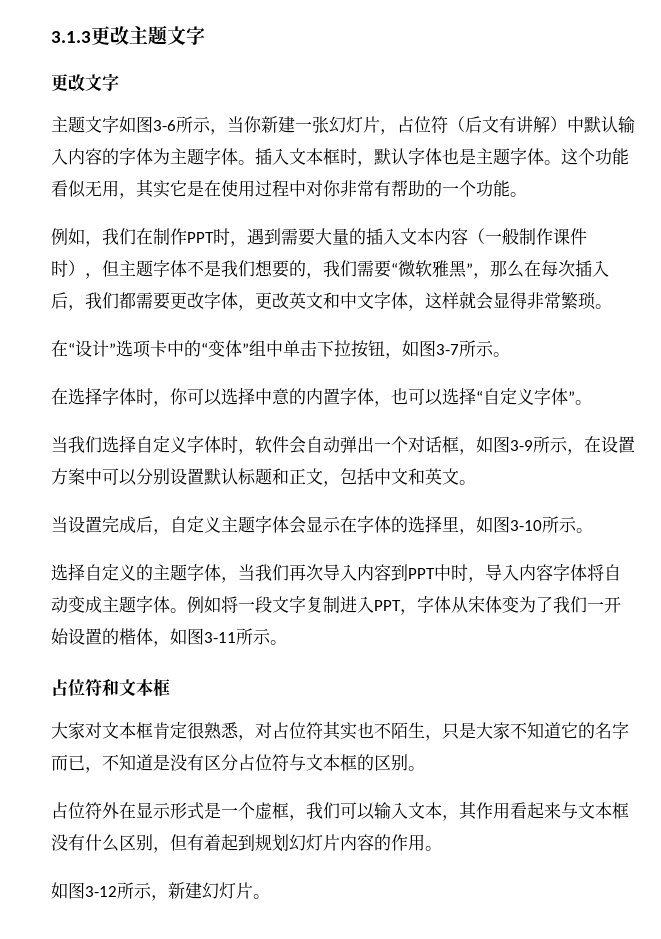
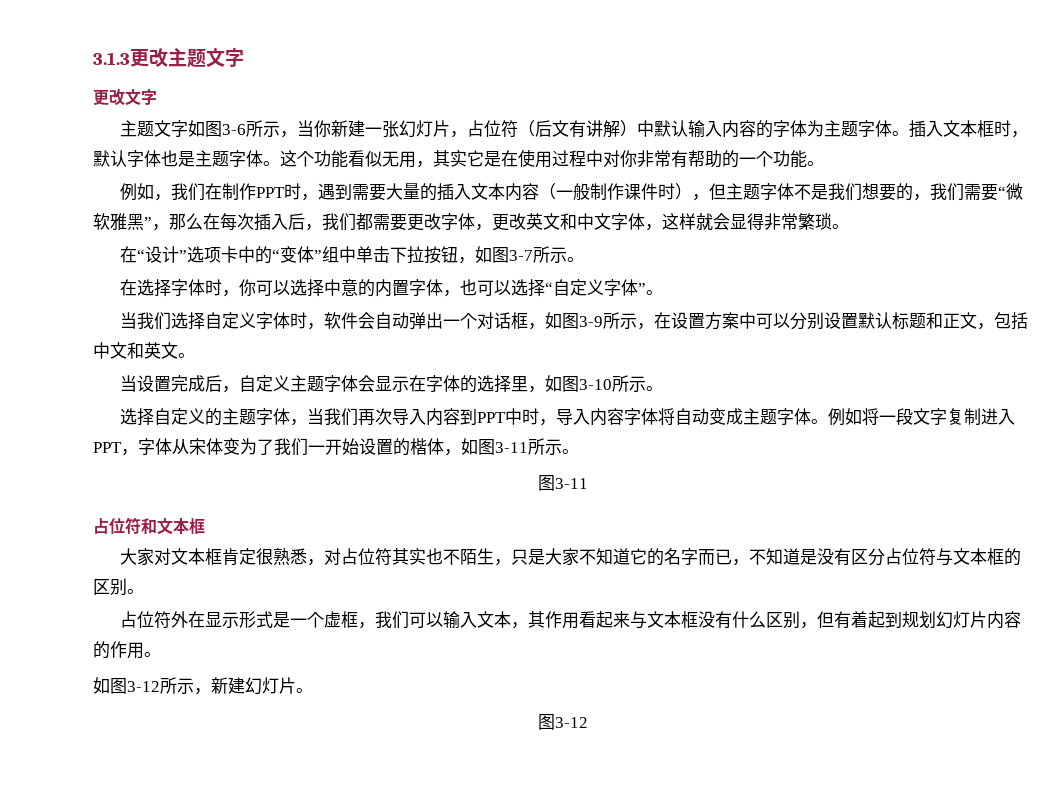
  例如将一段文字复制进入PPT，字体从宋体变为了我们一开始设置的楷体，如图3-11所示。
+ 图3-11
  如图3-12所示，新建幻灯片。
+ 图3-12

